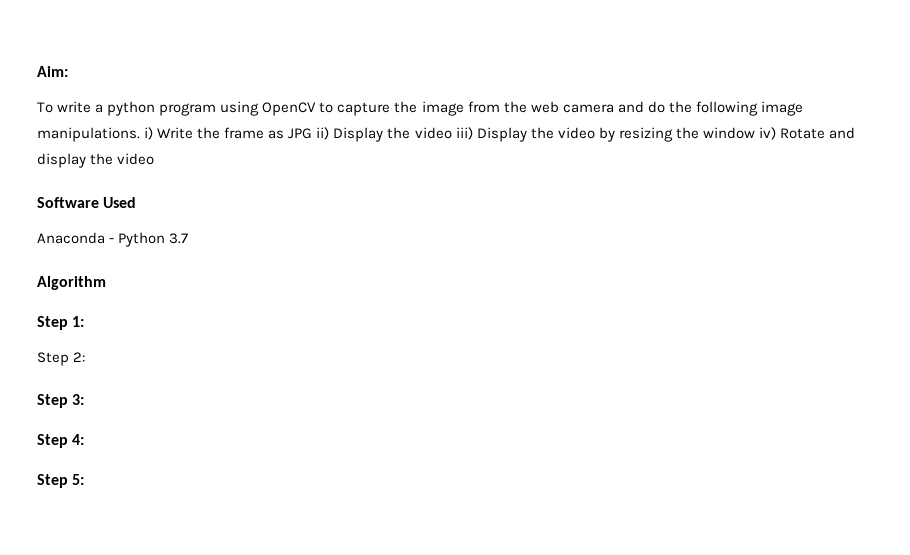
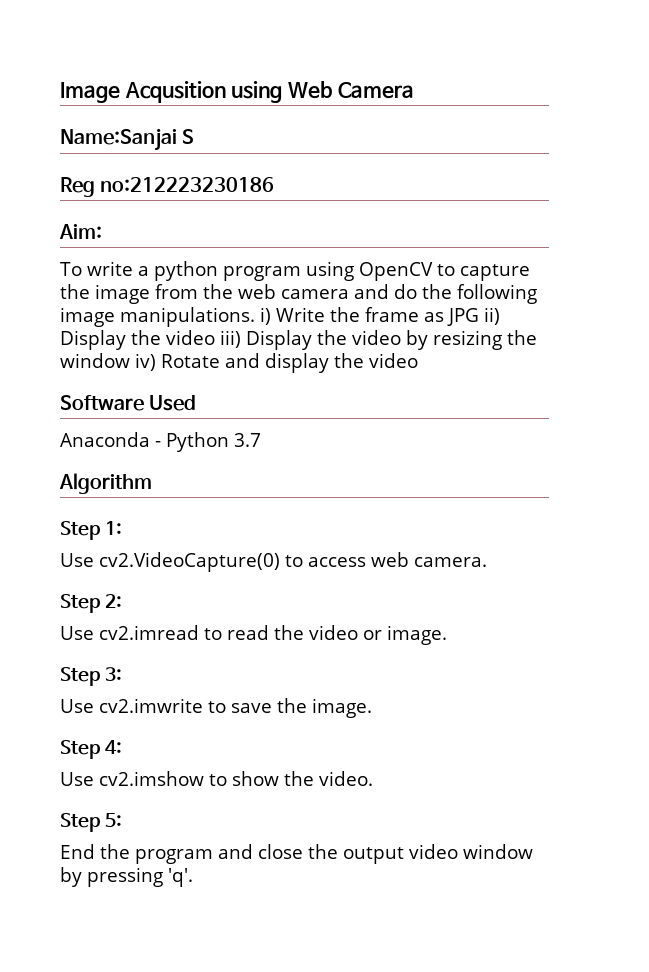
+ Image Acqusition using Web Camera
+ Name:Sanjai S
+ Reg no:212223230186
+ Use cv2.VideoCapture(0) to access web camera.
  Step 2:
+ Use cv2.imread to read the video or image.
  Step 3:
+ Use cv2.imwrite to save the image.
  Step 4:
+ Use cv2.imshow to show the video.
  Step 5:
+ End the program and close the output video window by pressing 'q'.

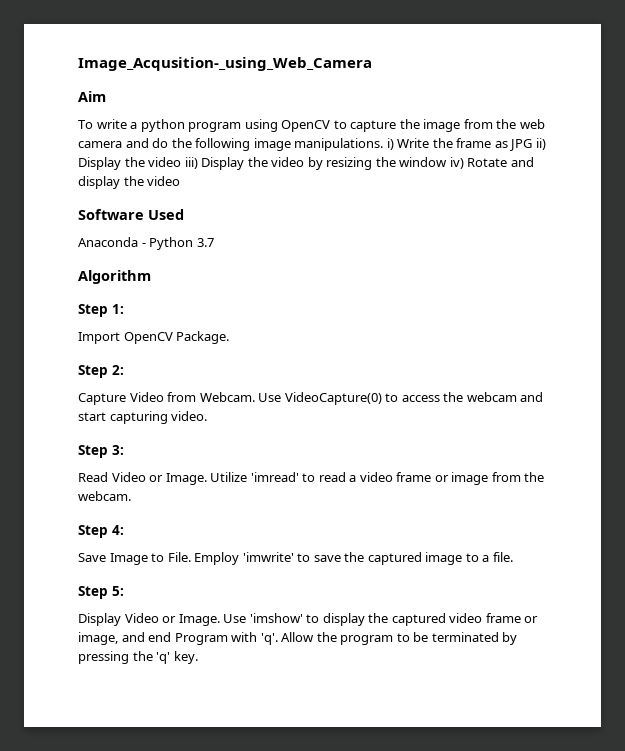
- Image Acqusition using Web Camera
- Name:Sanjai S
- Reg no:212223230186
- Aim:
+ Image_Acqusition-_using_Web_Camera
+ Aim
- Use cv2.VideoCapture(0) to access web camera.
+ Import OpenCV Package.
  Step 2:
- Use cv2.imread to read the video or image.
+ Capture Video from Webcam. Use VideoCapture(0) to access the webcam and start capturing video.
  Step 3:
- Use cv2.imwrite to save the image.
+ Read Video or Image. Utilize 'imread' to read a video frame or image from the webcam.
  Step 4:
- Use cv2.imshow to show the video.
+ Save Image to File. Employ 'imwrite' to save the captured image to a file.
  Step 5:
- End the program and close the output video window by pressing 'q'.
+ Display Video or Image. Use 'imshow' to display the captured video frame or image, and end Program with 'q'. Allow the program to be terminated by pressing the 'q' key.

